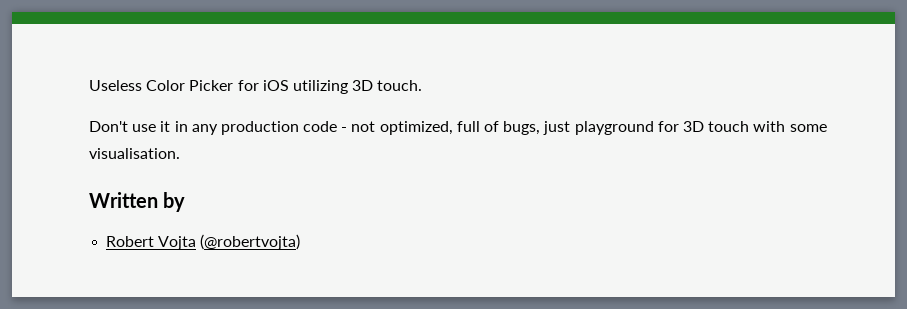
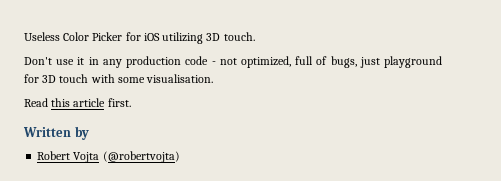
+ Read this article first.

